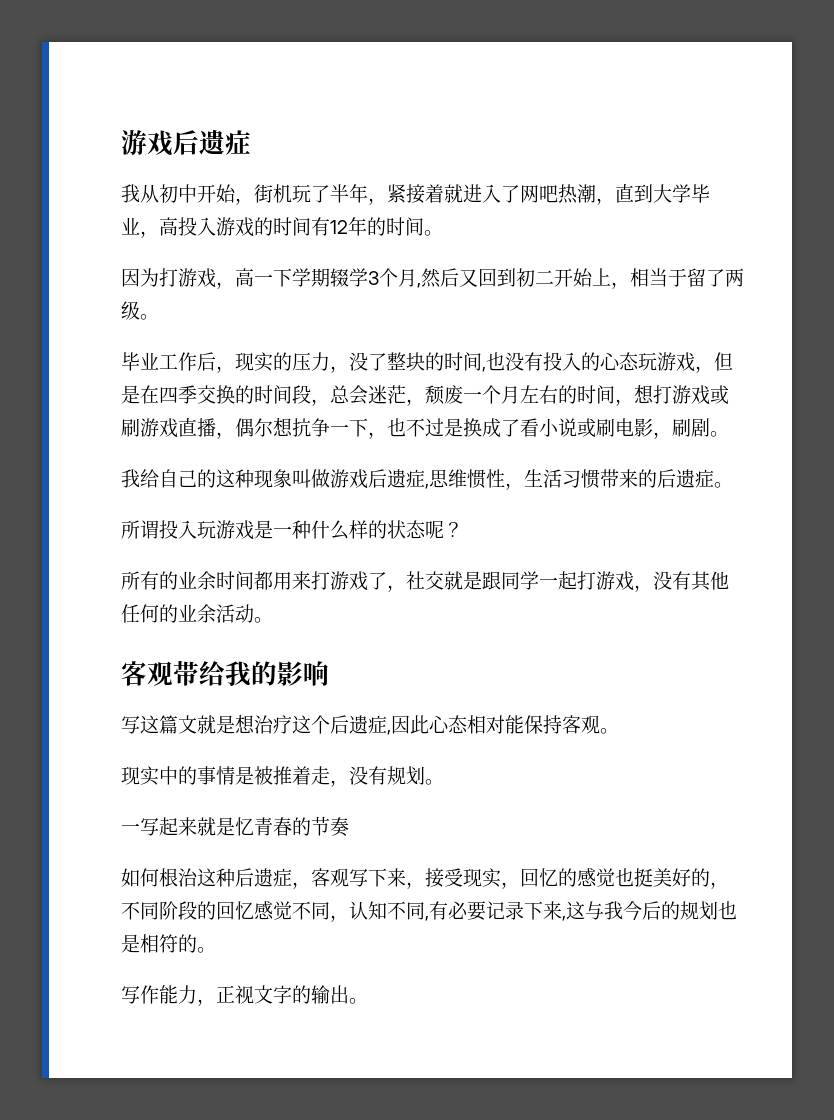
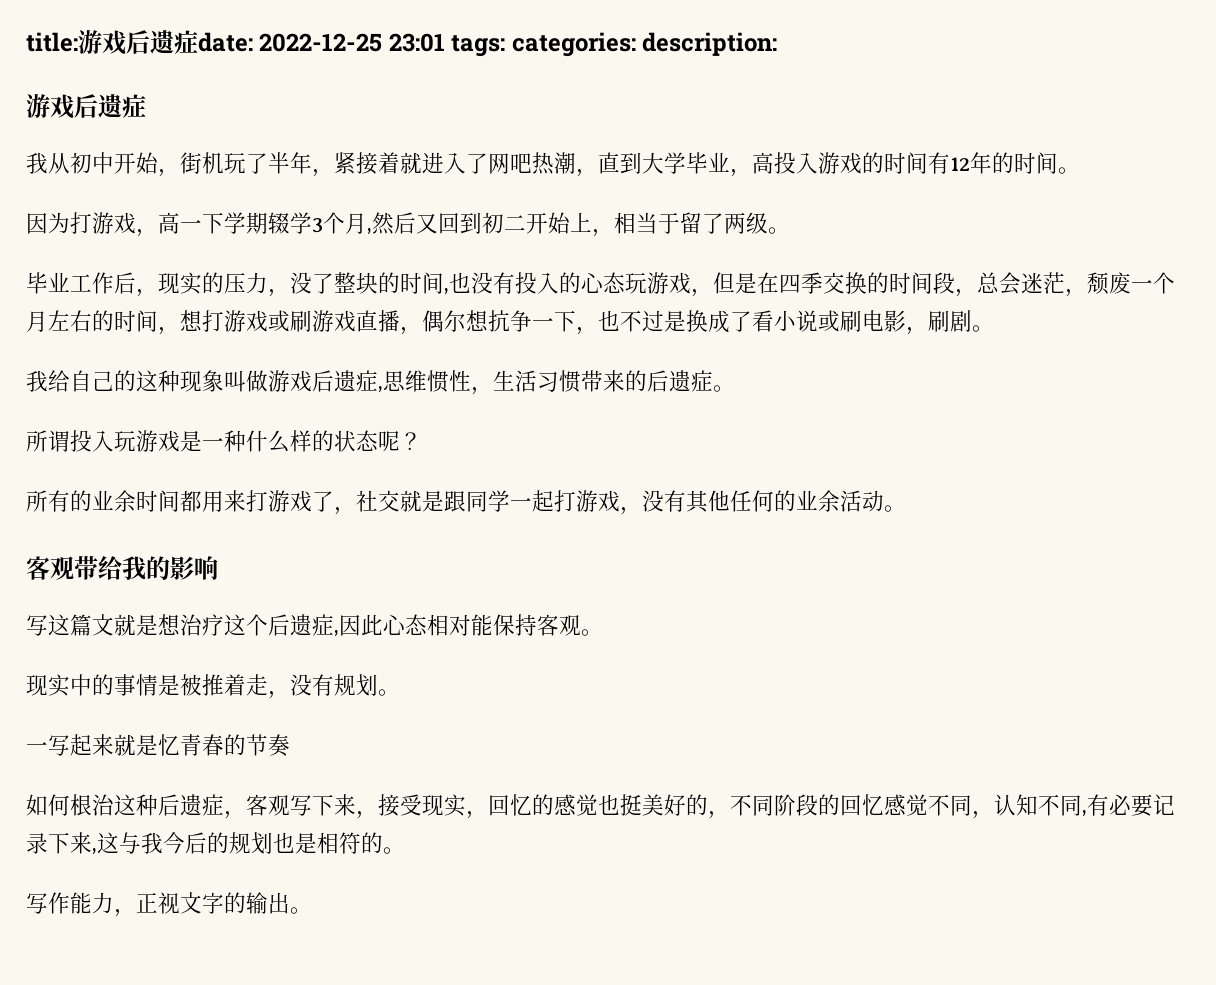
+ title:游戏后遗症date: 2022-12-25 23:01 tags: categories: description:

